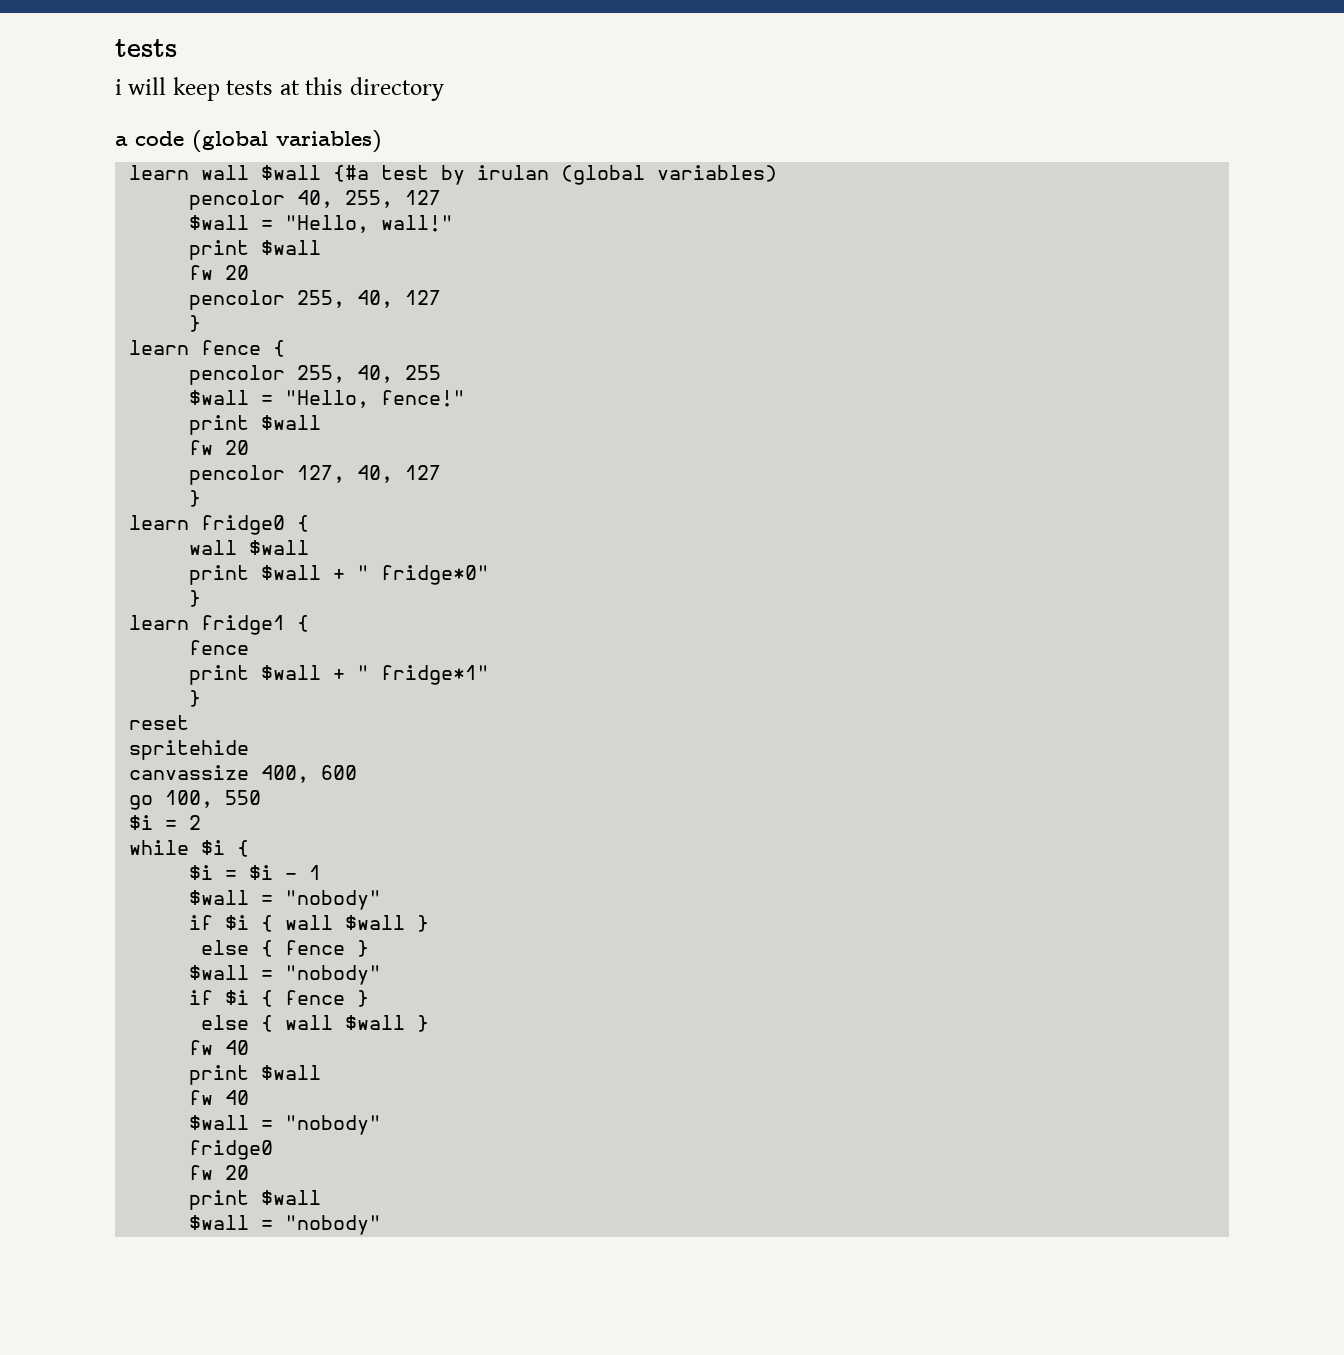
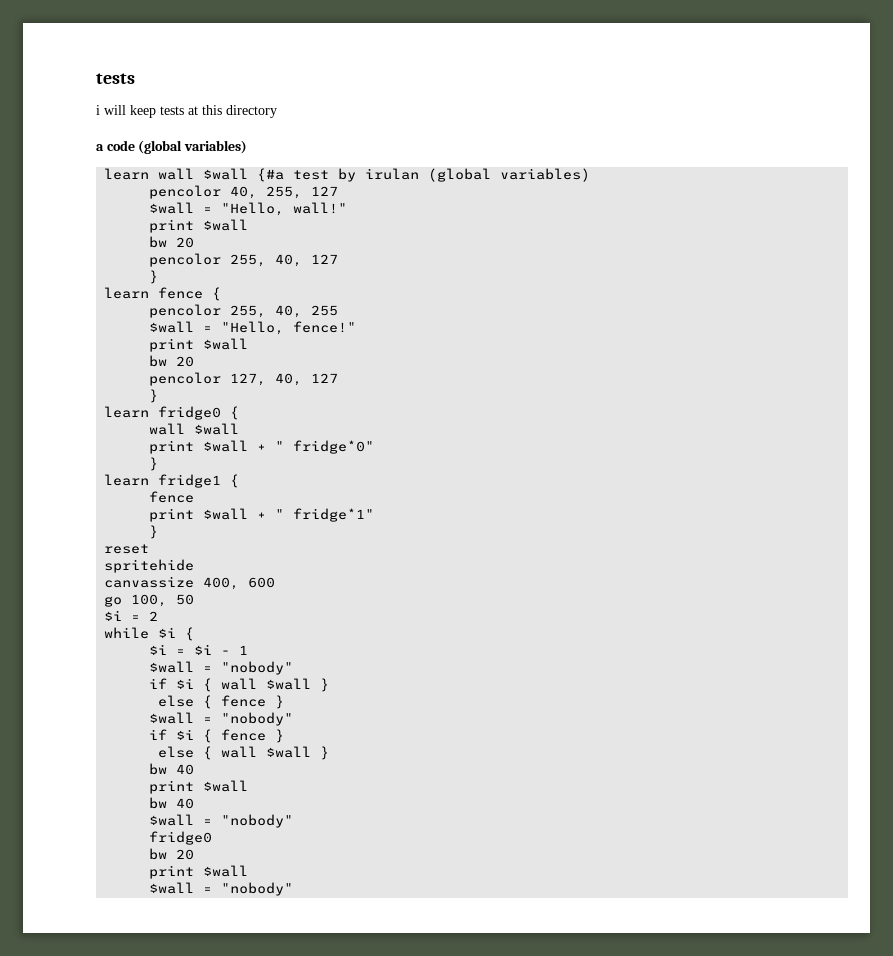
  $wall = "Hello, wall!"
  print $wall
- fw 20
+ bw 20
  $wall = "Hello, fence!"
  print $wall
- fw 20
+ bw 20
- go 100, 550
+ go 100, 50
  else { wall $wall }
- fw 40
+ bw 40
  print $wall
- fw 40
+ bw 40
  $wall = "nobody"
  fridge0
- fw 20
+ bw 20

